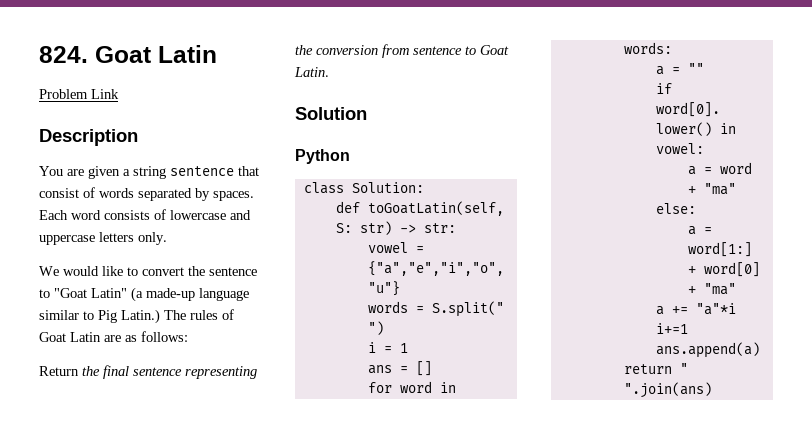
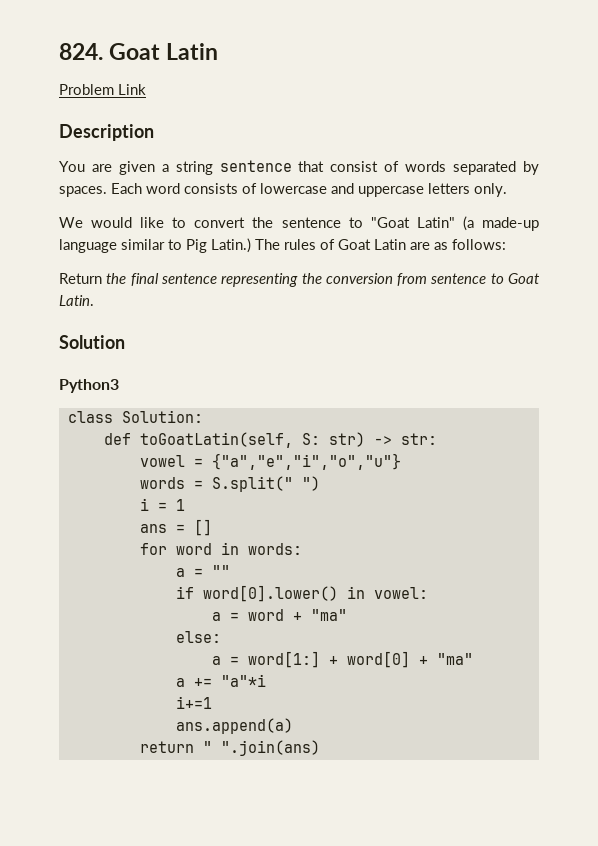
- Python
+ Python3

